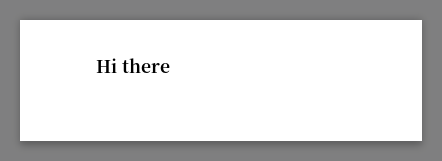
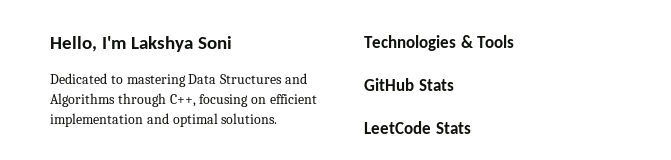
- Hi there
+ Hello, I'm Lakshya Soni
+ Dedicated to mastering Data Structures and Algorithms through C++, focusing on efficient implementation and optimal solutions.
+ Technologies & Tools
+ GitHub Stats
+ LeetCode Stats

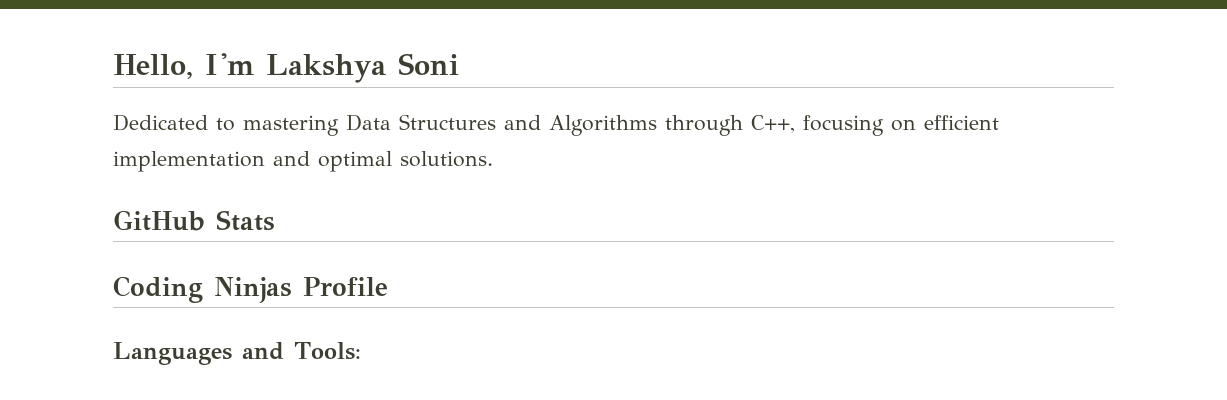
- Technologies & Tools
- LeetCode Stats
+ Coding Ninjas Profile
+ Languages and Tools:

